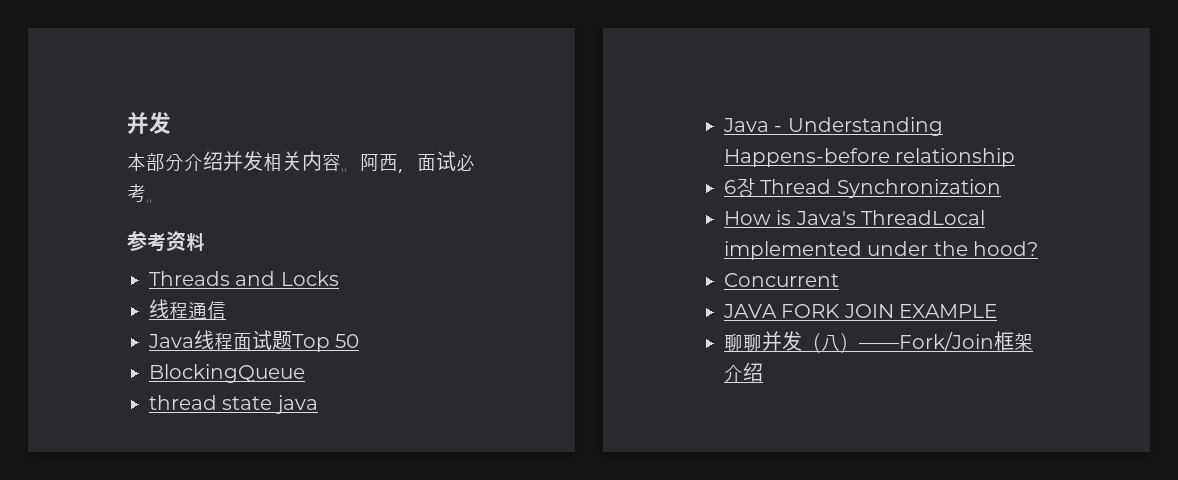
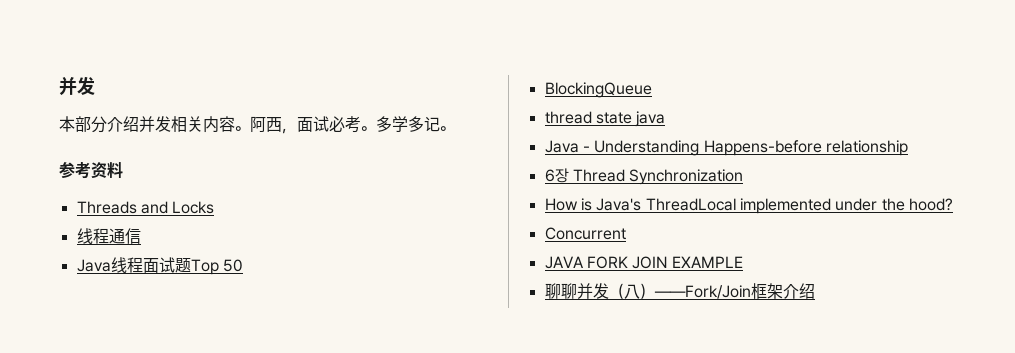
+ 多学多记。

